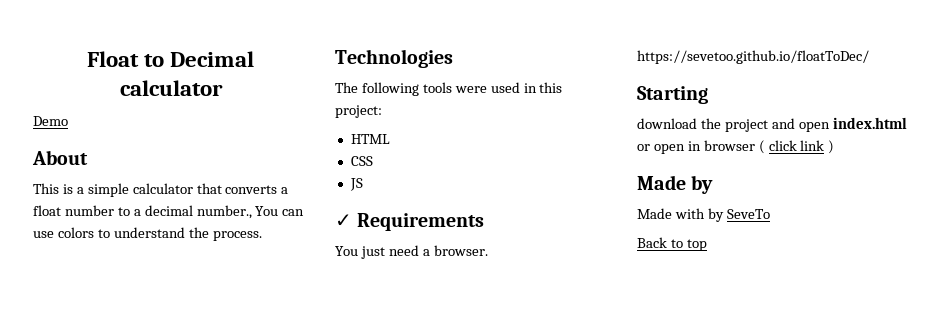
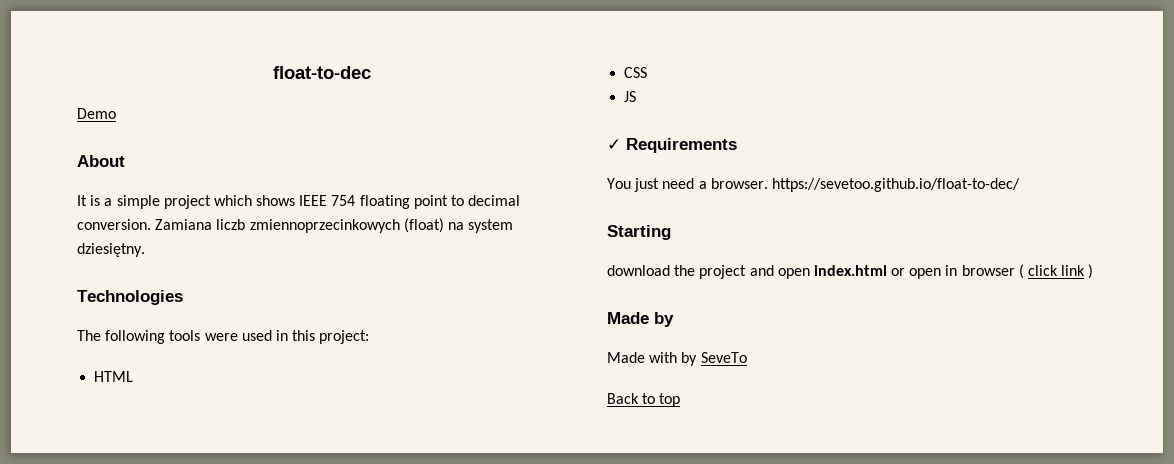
- Float to Decimal calculator
+ float-to-dec
- This is a simple calculator that converts a float number to a decimal number., You can use colors to understand the process.
+ It is a simple project which shows IEEE 754 floating point to decimal conversion. Zamiana liczb zmiennoprzecinkowych (float) na system dziesiętny.
- You just need a browser. https://sevetoo.github.io/floatToDec/
+ You just need a browser. https://sevetoo.github.io/float-to-dec/

